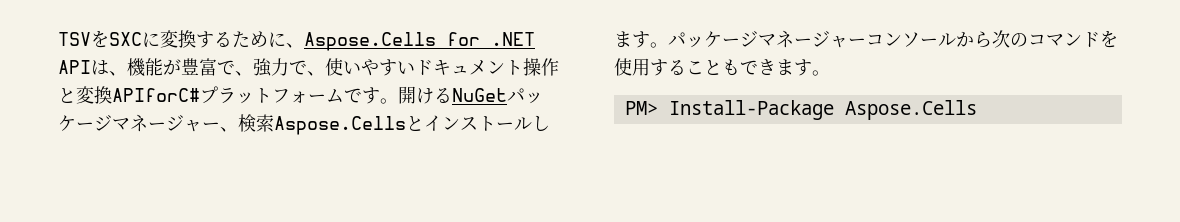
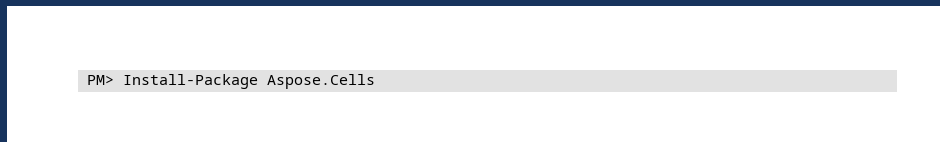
- TSVをSXCに変換するために、Aspose.Cells for .NET APIは、機能が豊富で、強力で、使いやすいドキュメント操作と変換APIforC#プラットフォームです。開けるNuGetパッケージマネージャー、検索Aspose.Cellsとインストールします。パッケージマネージャーコンソールから次のコマンドを使用することもできます。

